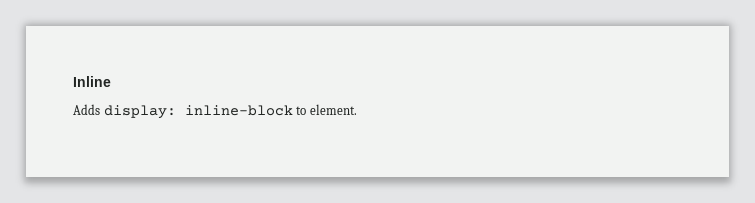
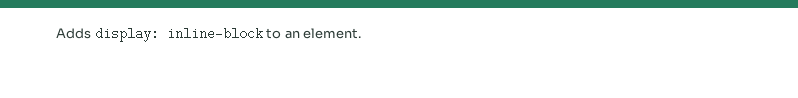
- Inline
- Adds display: inline-block to element.
+ Adds display: inline-block to an element.

